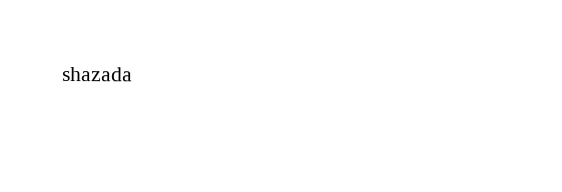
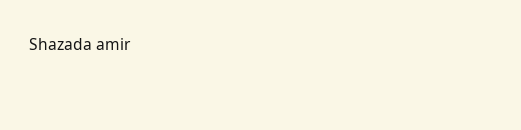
- shazada
+ Shazada amir

